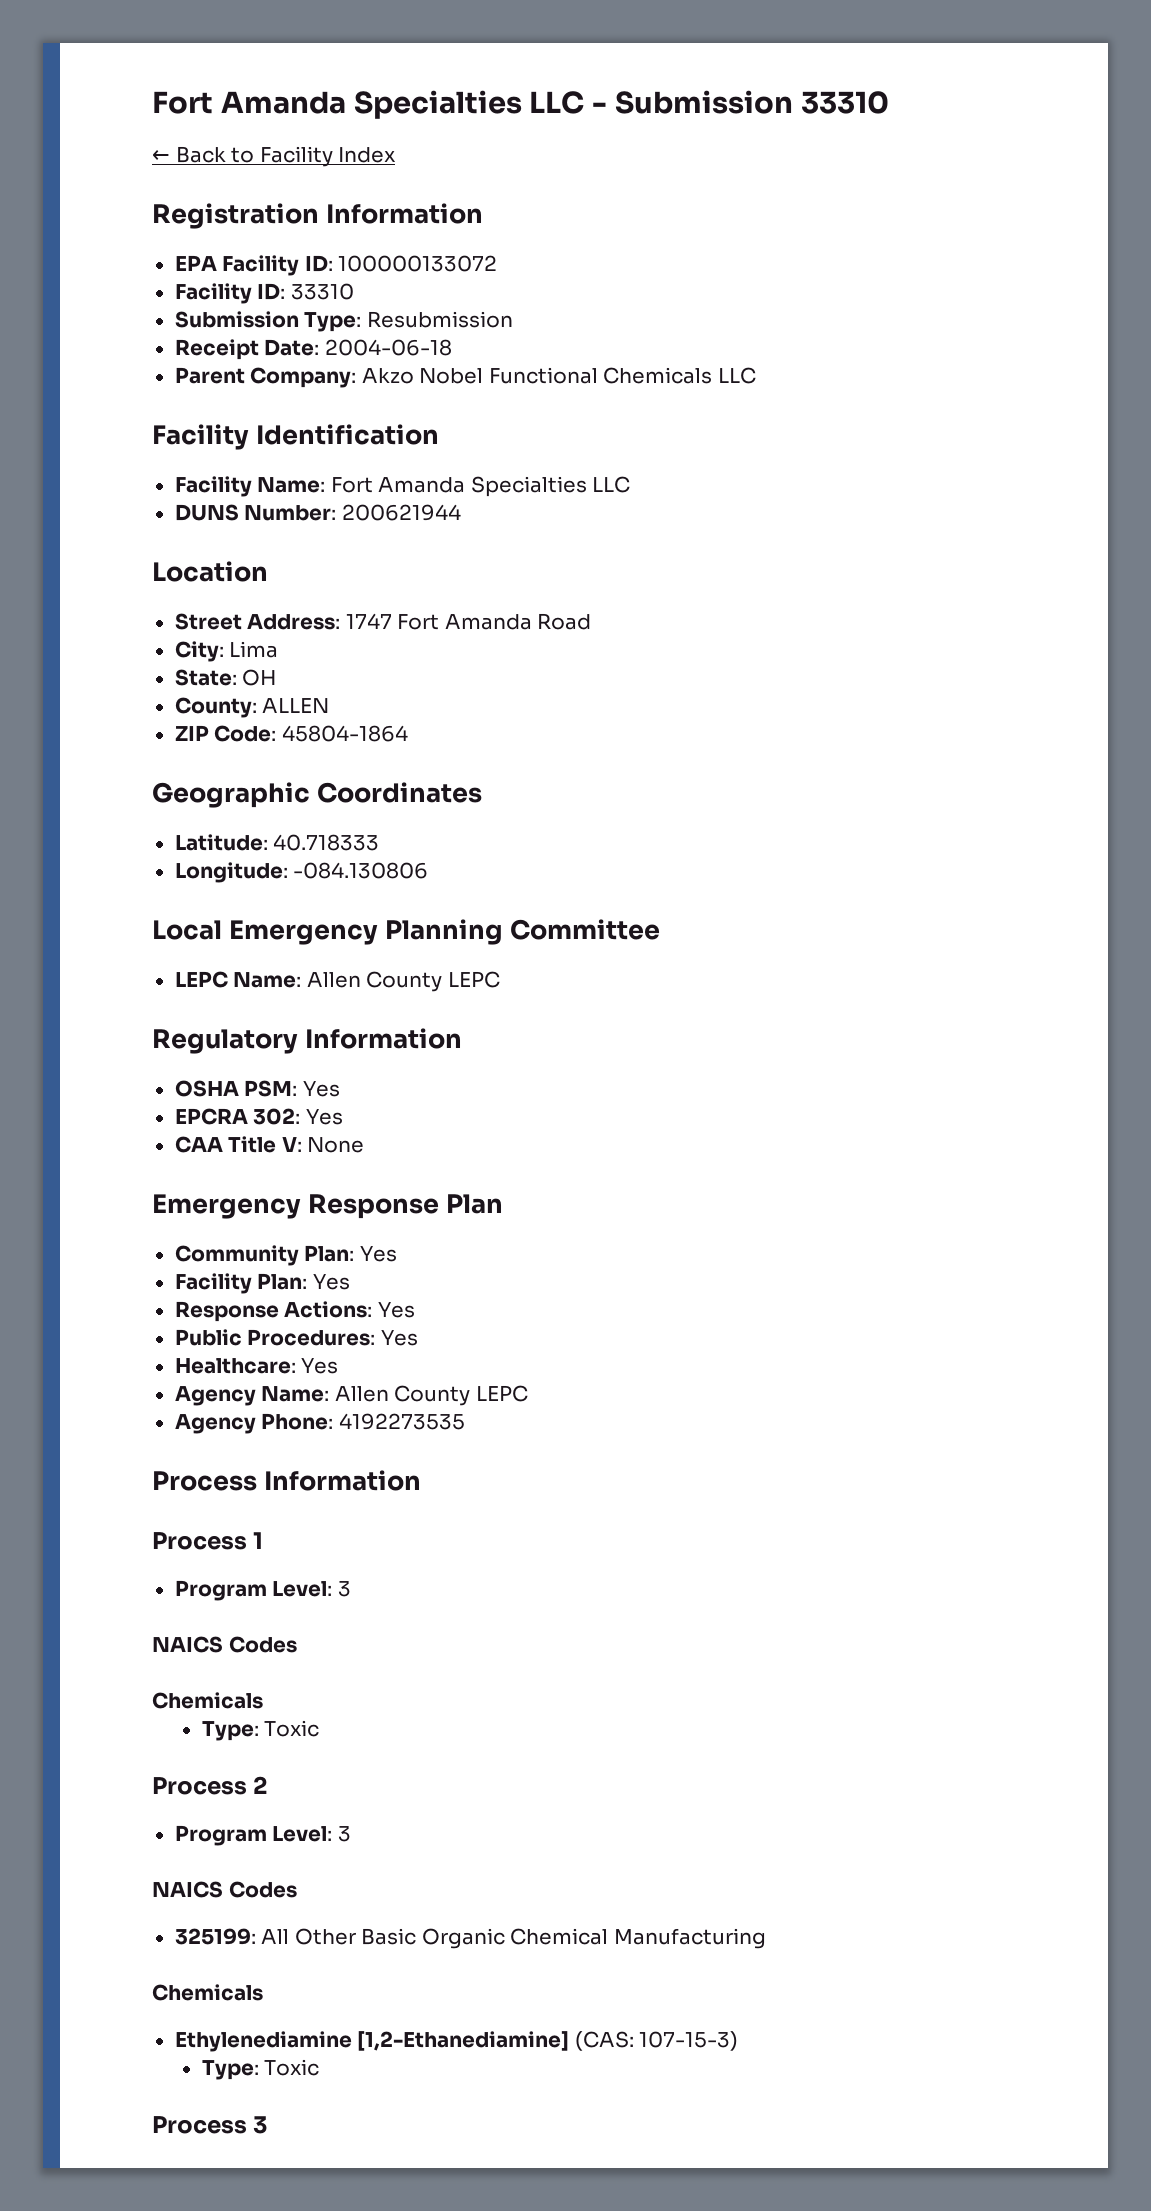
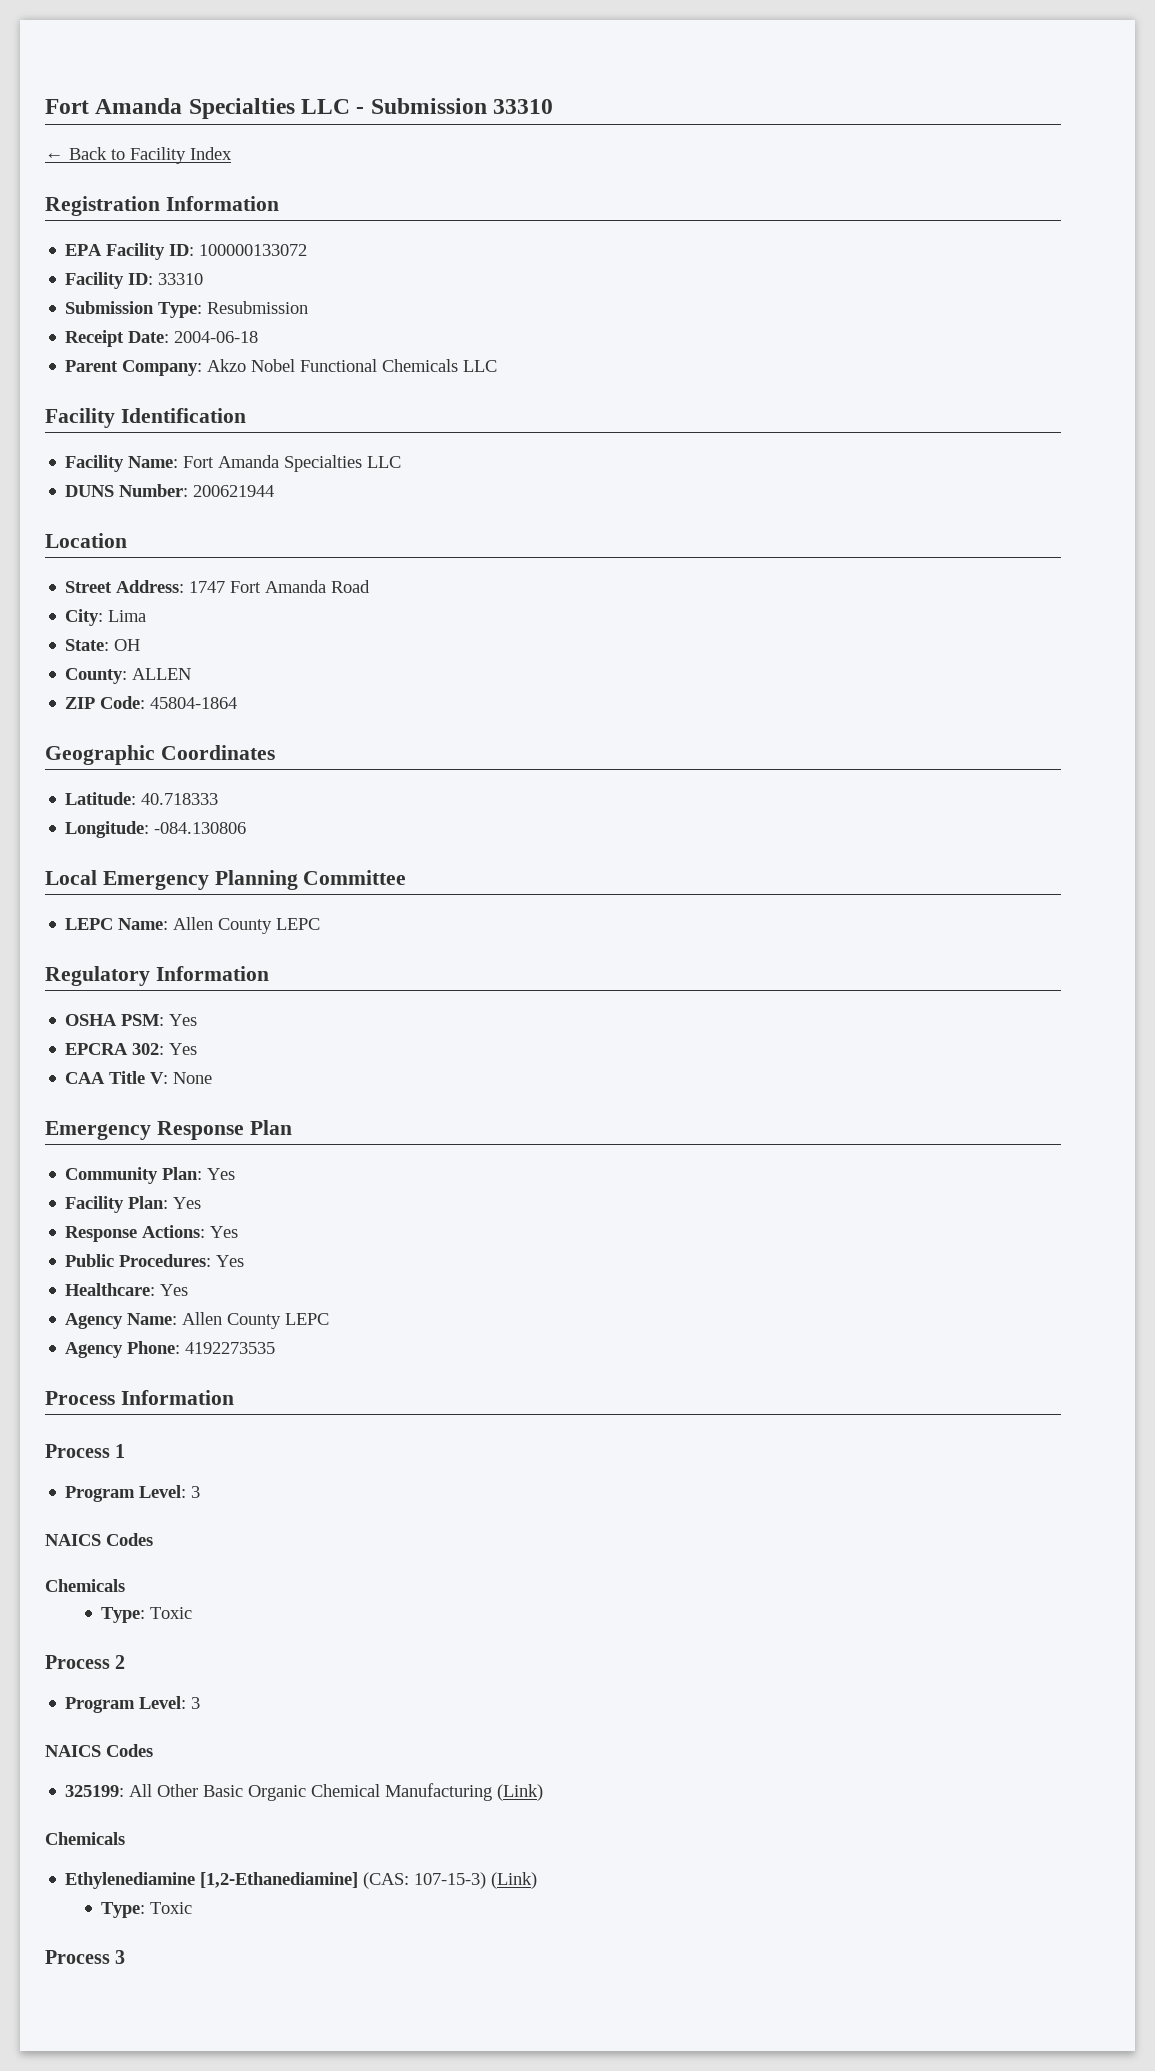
- 325199: All Other Basic Organic Chemical Manufacturing
+ 325199: All Other Basic Organic Chemical Manufacturing (Link)
- Ethylenediamine [1,2-Ethanediamine] (CAS: 107-15-3)
+ Ethylenediamine [1,2-Ethanediamine] (CAS: 107-15-3) (Link)

